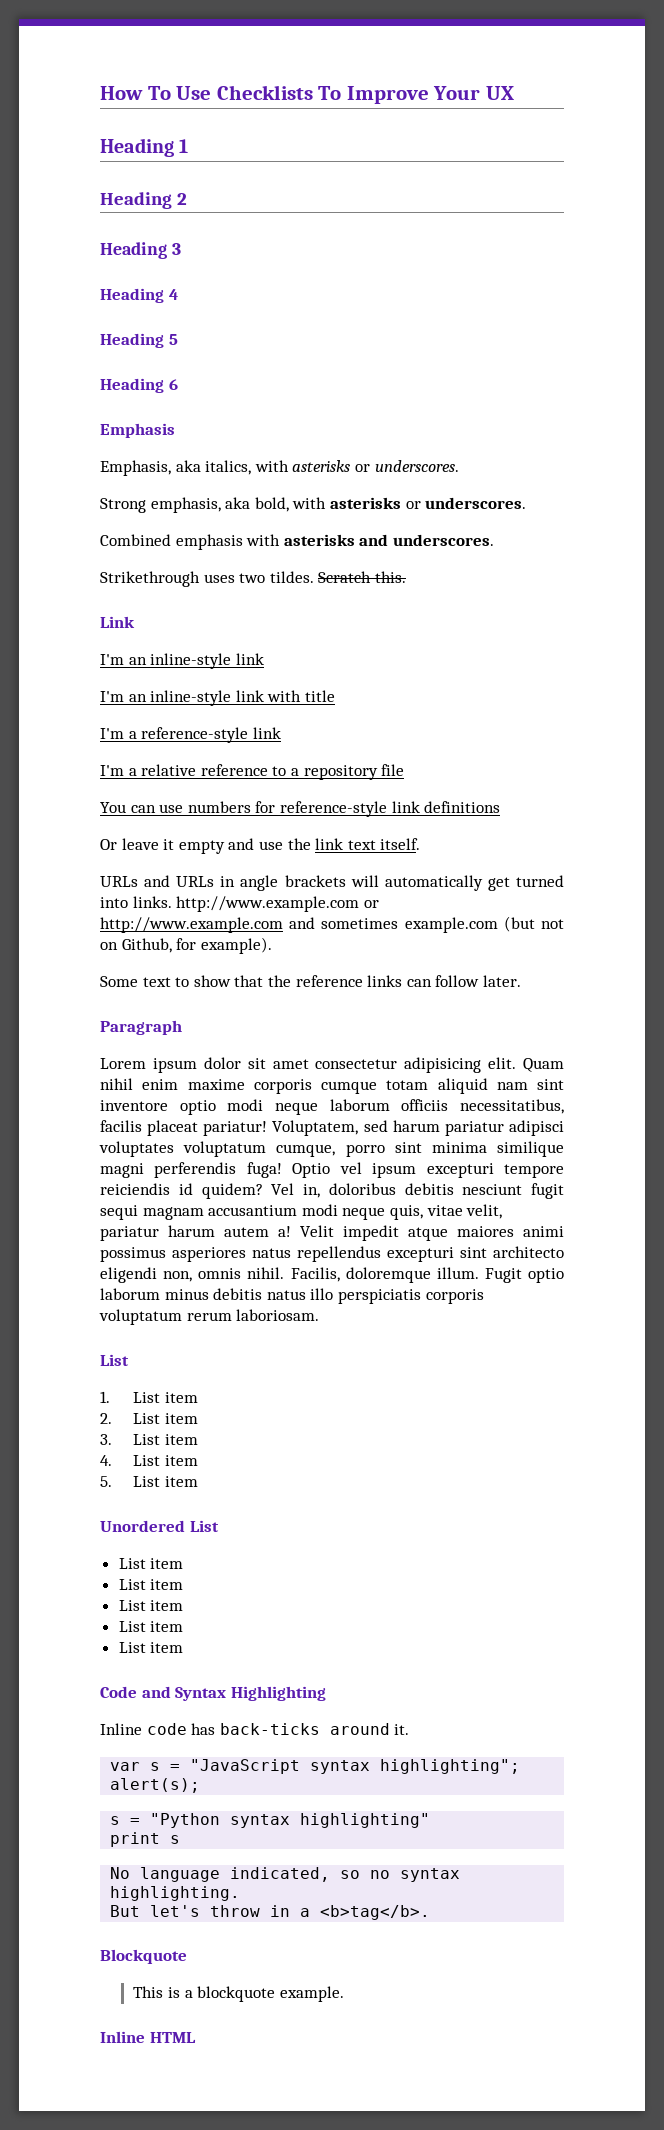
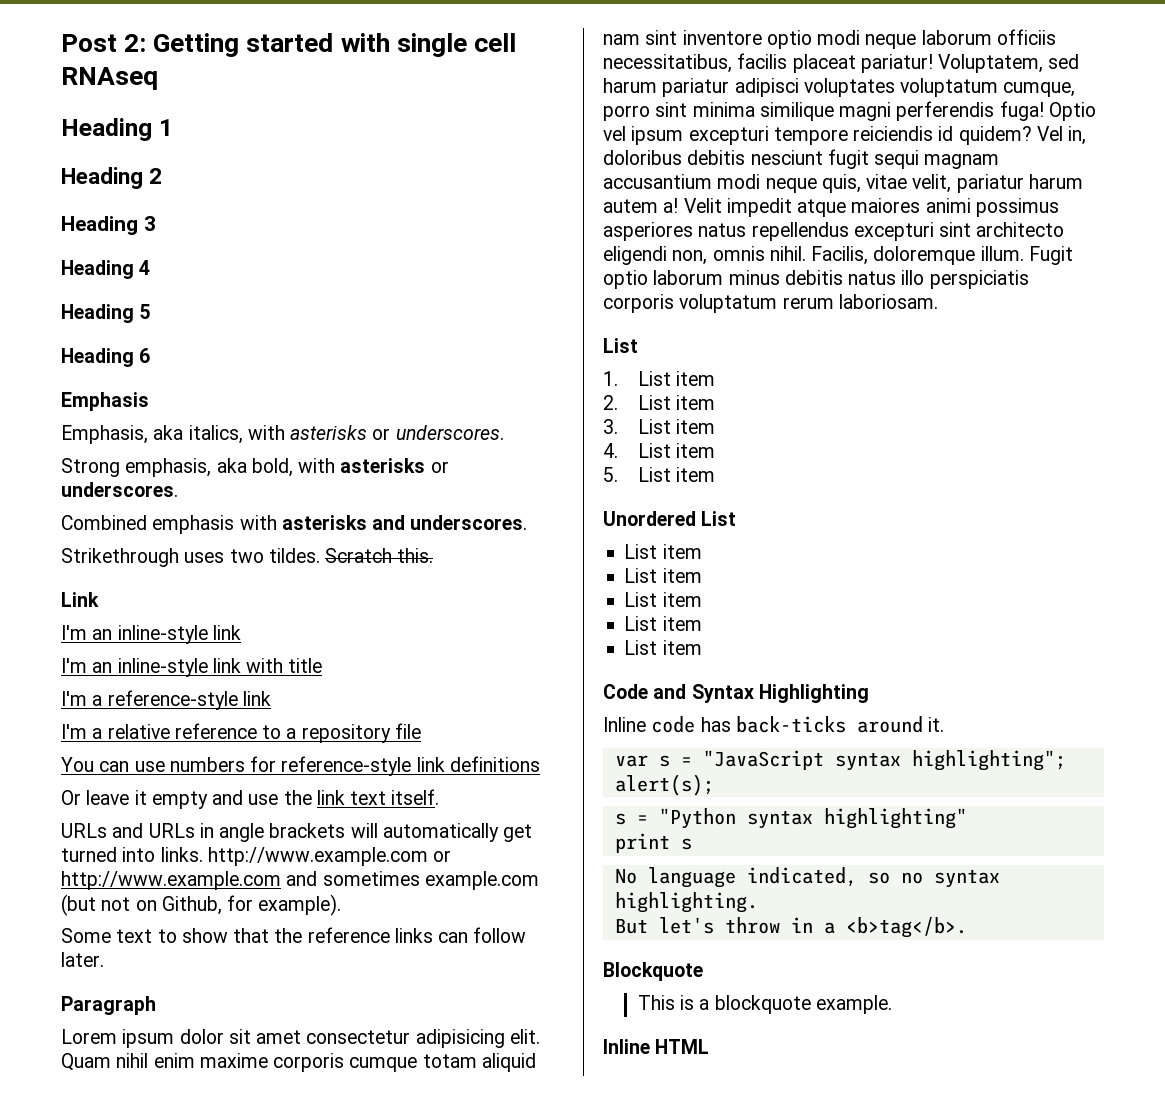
- How To Use Checklists To Improve Your UX
+ Post 2: Getting started with single cell RNAseq

